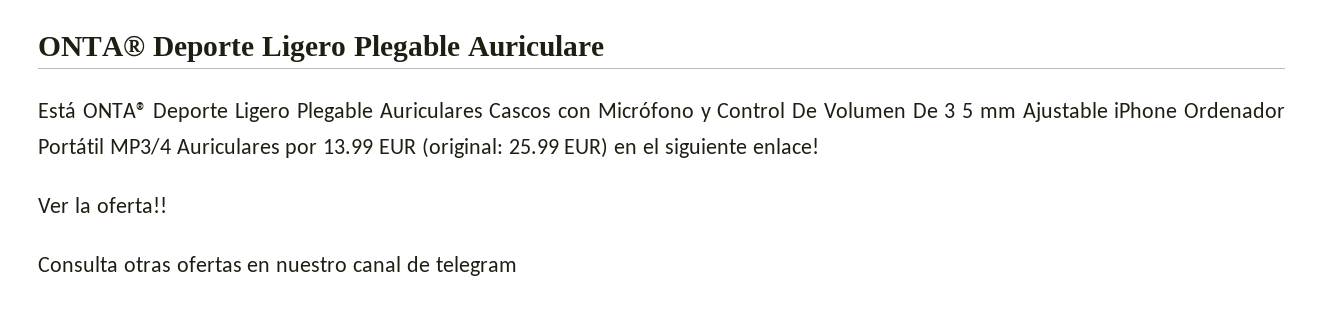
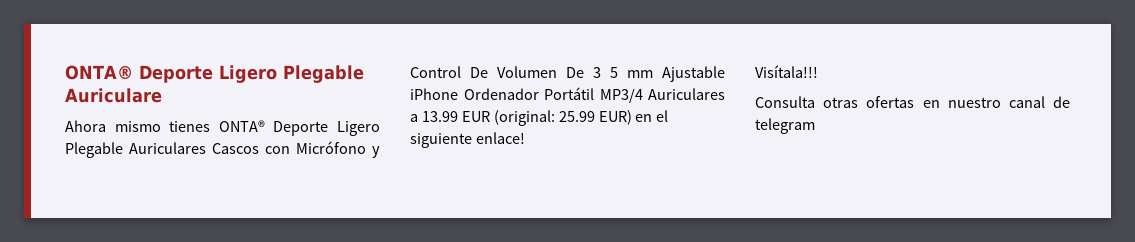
- Está ONTA® Deporte Ligero Plegable Auriculares Cascos con Micrófono y Control De Volumen De 3 5 mm Ajustable iPhone Ordenador Portátil MP3/4 Auriculares por 13.99 EUR (original: 25.99 EUR) en el siguiente enlace!
+ Ahora mismo tienes ONTA® Deporte Ligero Plegable Auriculares Cascos con Micrófono y Control De Volumen De 3 5 mm Ajustable iPhone Ordenador Portátil MP3/4 Auriculares a 13.99 EUR (original: 25.99 EUR) en el siguiente enlace!
- Ver la oferta!!
+ Visítala!!!

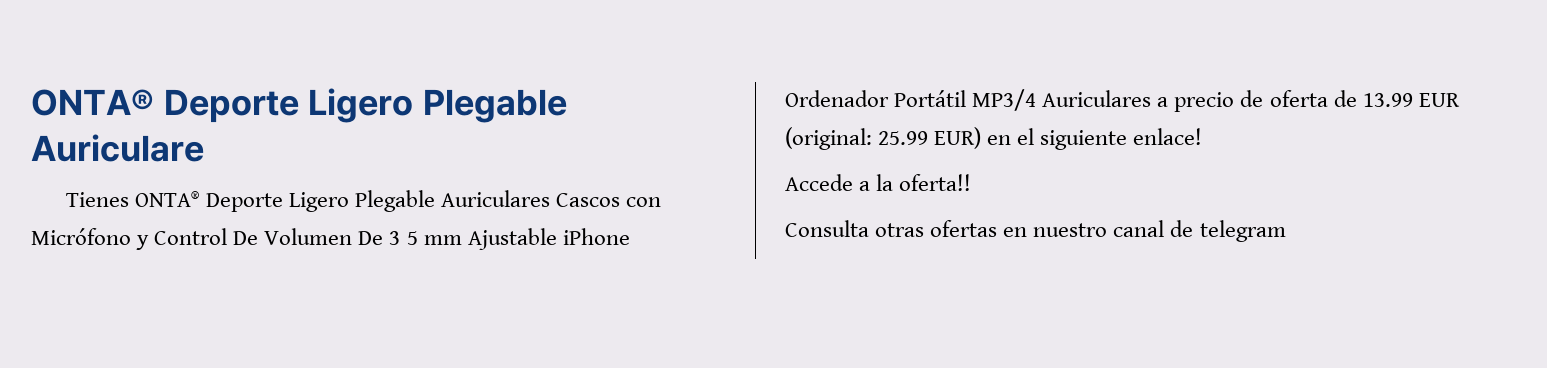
- Ahora mismo tienes ONTA® Deporte Ligero Plegable Auriculares Cascos con Micrófono y Control De Volumen De 3 5 mm Ajustable iPhone Ordenador Portátil MP3/4 Auriculares a 13.99 EUR (original: 25.99 EUR) en el siguiente enlace!
+ Tienes ONTA® Deporte Ligero Plegable Auriculares Cascos con Micrófono y Control De Volumen De 3 5 mm Ajustable iPhone Ordenador Portátil MP3/4 Auriculares a precio de oferta de 13.99 EUR (original: 25.99 EUR) en el siguiente enlace!
- Visítala!!!
+ Accede a la oferta!!

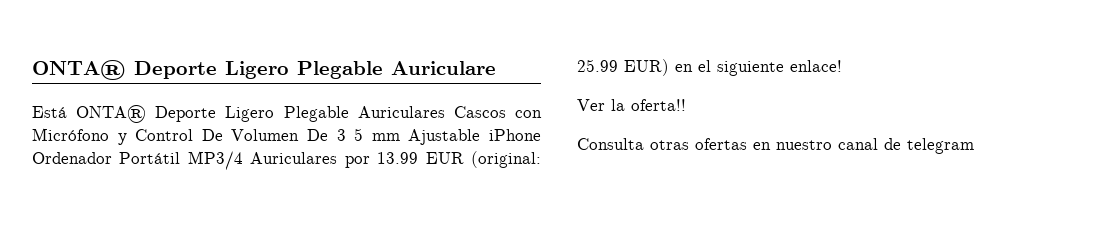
- Tienes ONTA® Deporte Ligero Plegable Auriculares Cascos con Micrófono y Control De Volumen De 3 5 mm Ajustable iPhone Ordenador Portátil MP3/4 Auriculares a precio de oferta de 13.99 EUR (original: 25.99 EUR) en el siguiente enlace!
+ Está ONTA® Deporte Ligero Plegable Auriculares Cascos con Micrófono y Control De Volumen De 3 5 mm Ajustable iPhone Ordenador Portátil MP3/4 Auriculares por 13.99 EUR (original: 25.99 EUR) en el siguiente enlace!
- Accede a la oferta!!
+ Ver la oferta!!

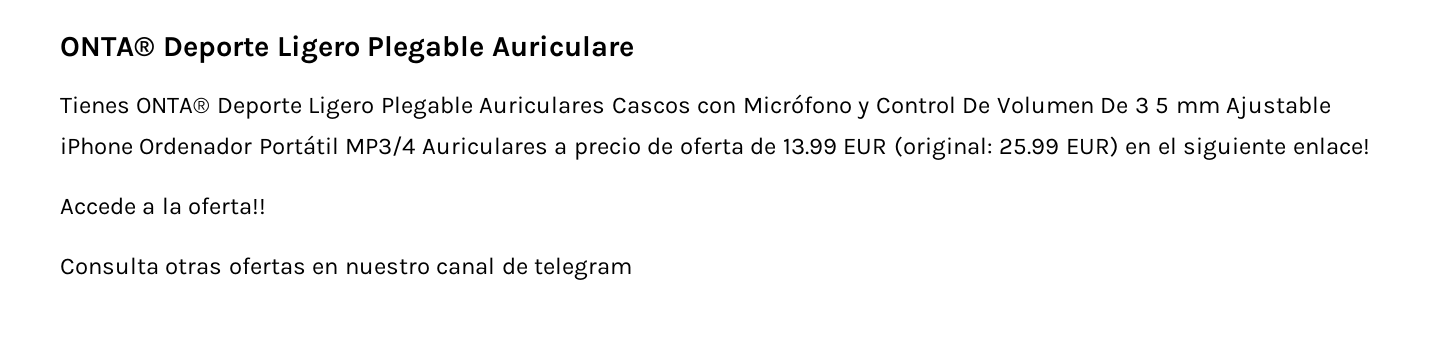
- Está ONTA® Deporte Ligero Plegable Auriculares Cascos con Micrófono y Control De Volumen De 3 5 mm Ajustable iPhone Ordenador Portátil MP3/4 Auriculares por 13.99 EUR (original: 25.99 EUR) en el siguiente enlace!
+ Tienes ONTA® Deporte Ligero Plegable Auriculares Cascos con Micrófono y Control De Volumen De 3 5 mm Ajustable iPhone Ordenador Portátil MP3/4 Auriculares a precio de oferta de 13.99 EUR (original: 25.99 EUR) en el siguiente enlace!
- Ver la oferta!!
+ Accede a la oferta!!

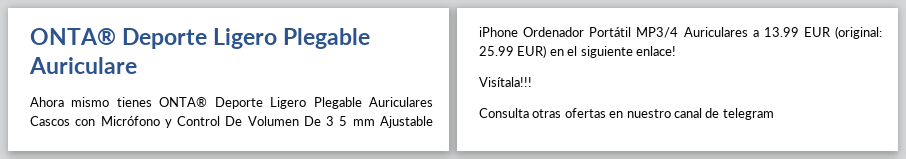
- Tienes ONTA® Deporte Ligero Plegable Auriculares Cascos con Micrófono y Control De Volumen De 3 5 mm Ajustable iPhone Ordenador Portátil MP3/4 Auriculares a precio de oferta de 13.99 EUR (original: 25.99 EUR) en el siguiente enlace!
+ Ahora mismo tienes ONTA® Deporte Ligero Plegable Auriculares Cascos con Micrófono y Control De Volumen De 3 5 mm Ajustable iPhone Ordenador Portátil MP3/4 Auriculares a 13.99 EUR (original: 25.99 EUR) en el siguiente enlace!
- Accede a la oferta!!
+ Visítala!!!

